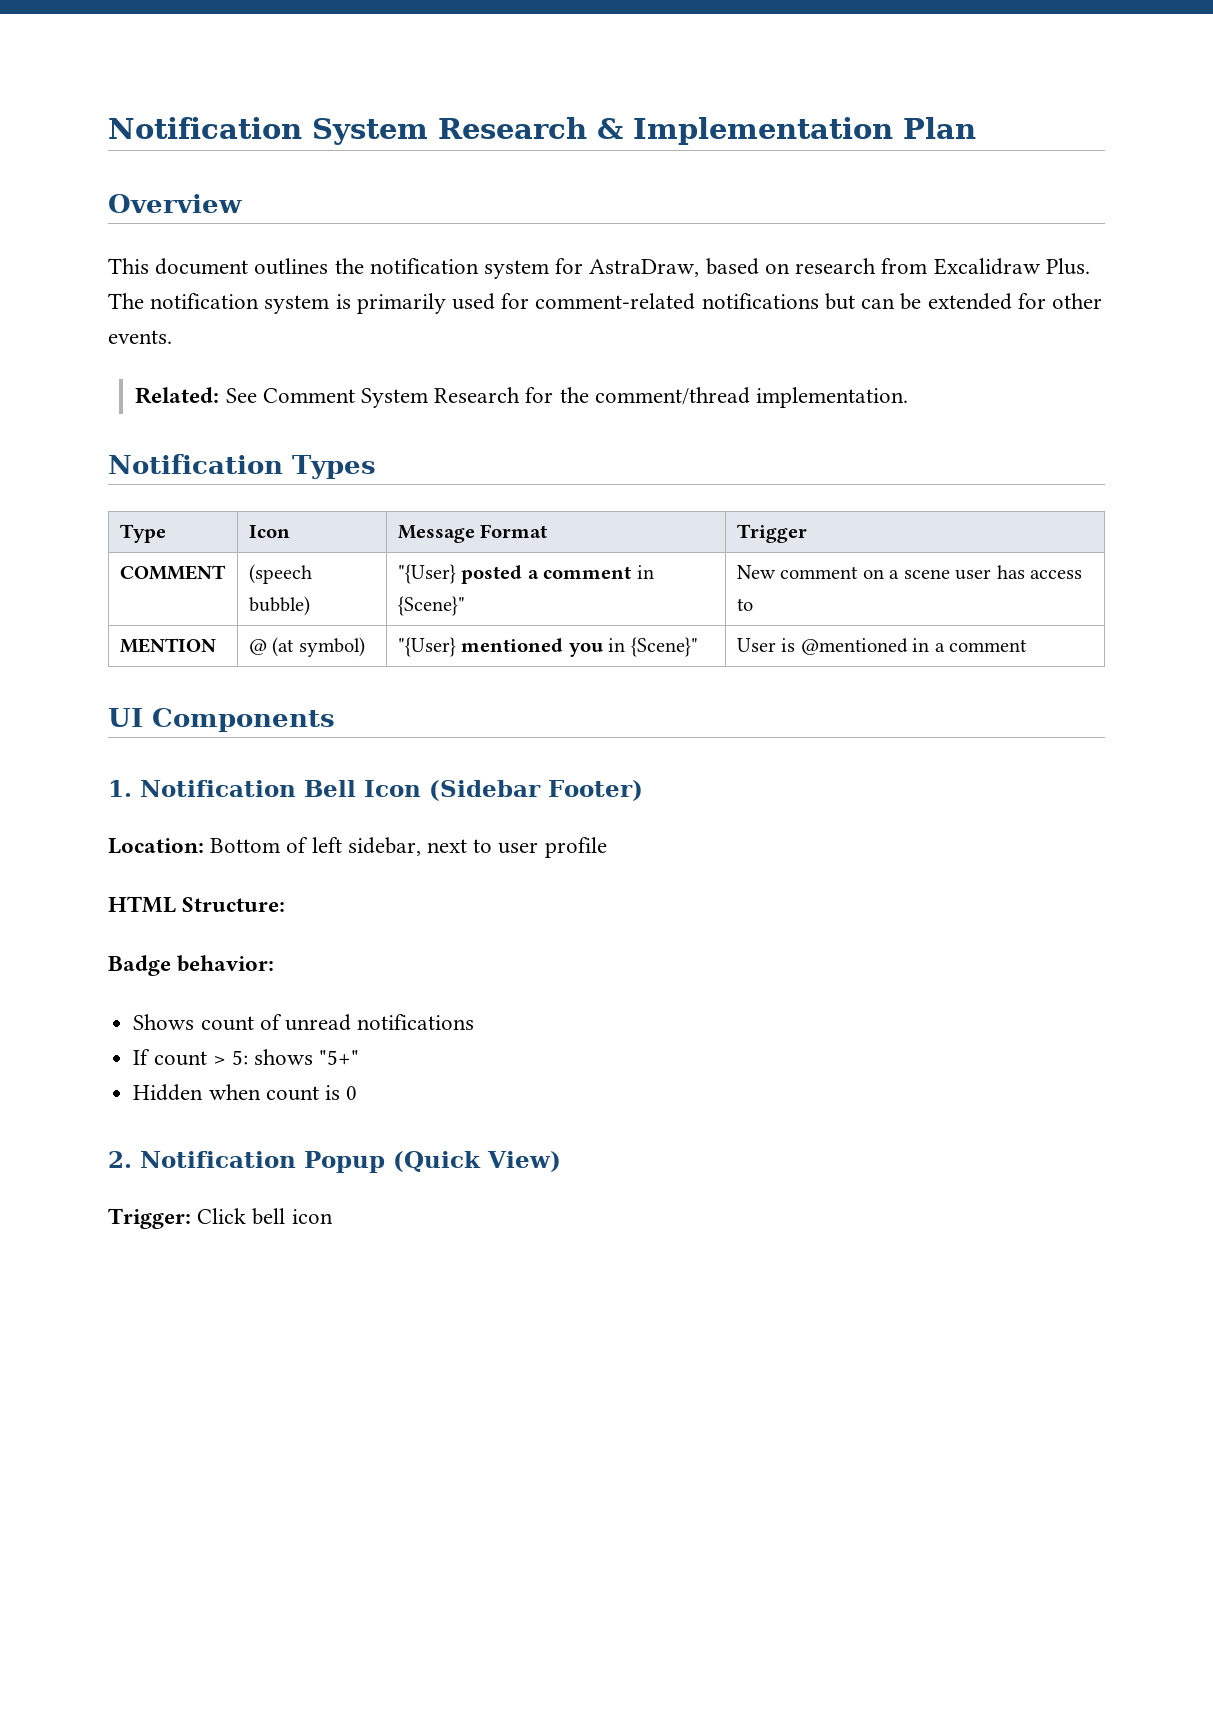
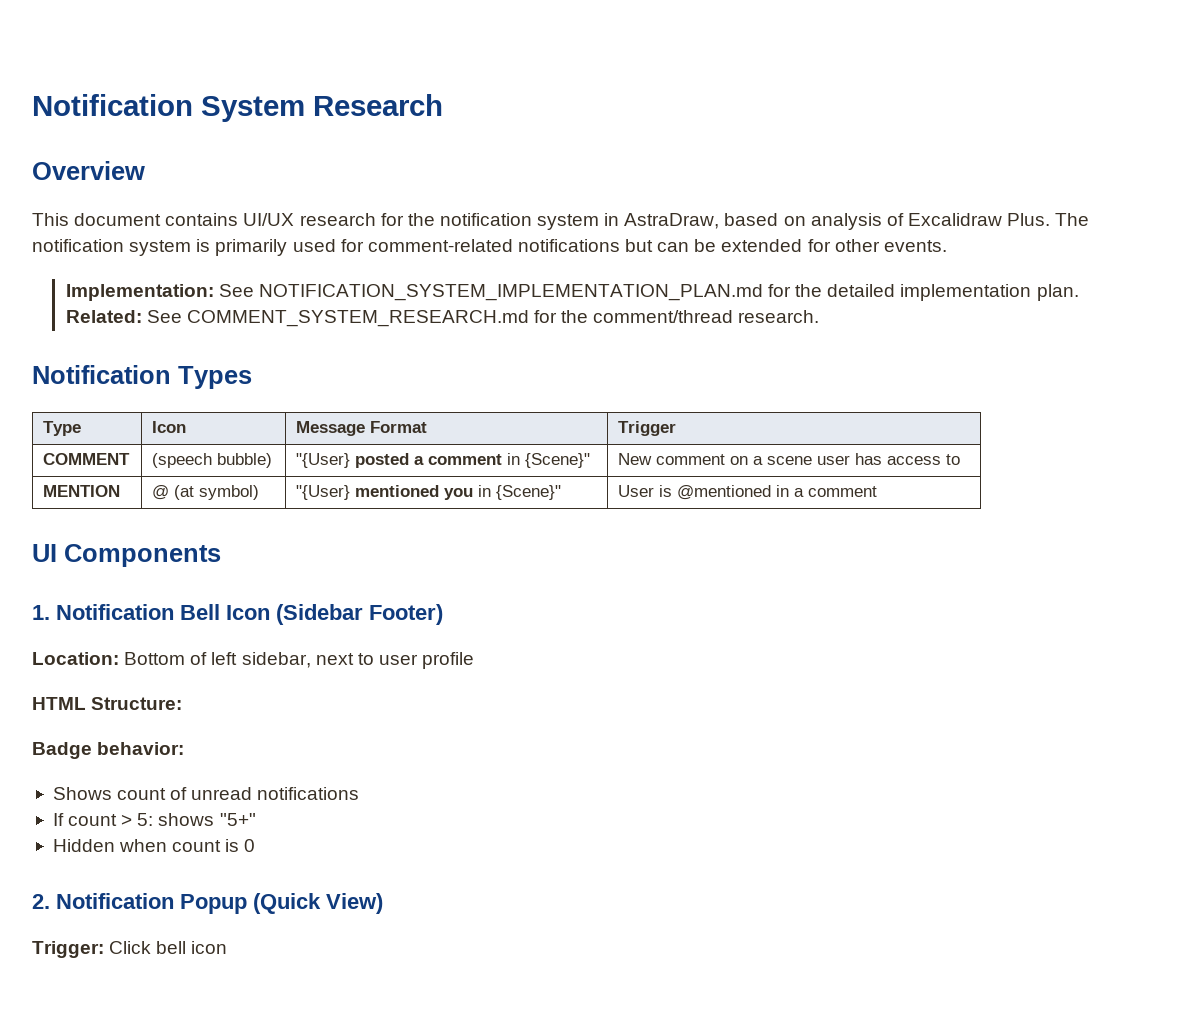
- Notification System Research & Implementation Plan
+ Notification System Research
- This document outlines the notification system for AstraDraw, based on research from Excalidraw Plus.
+ This document contains UI/UX research for the notification system in AstraDraw, based on analysis of Excalidraw Plus.
- Related: See Comment System Research for the comment/thread implementation.
+ Implementation: See NOTIFICATION_SYSTEM_IMPLEMENTATION_PLAN.md for the detailed implementation plan. Related: See COMMENT_SYSTEM_RESEARCH.md for the comment/thread research.

